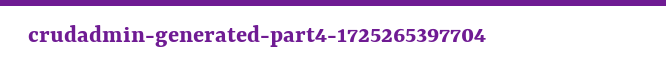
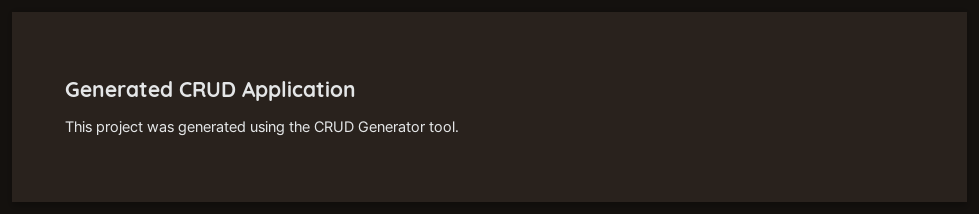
- crudadmin-generated-part4-1725265397704
+ Generated CRUD Application
+ This project was generated using the CRUD Generator tool.

